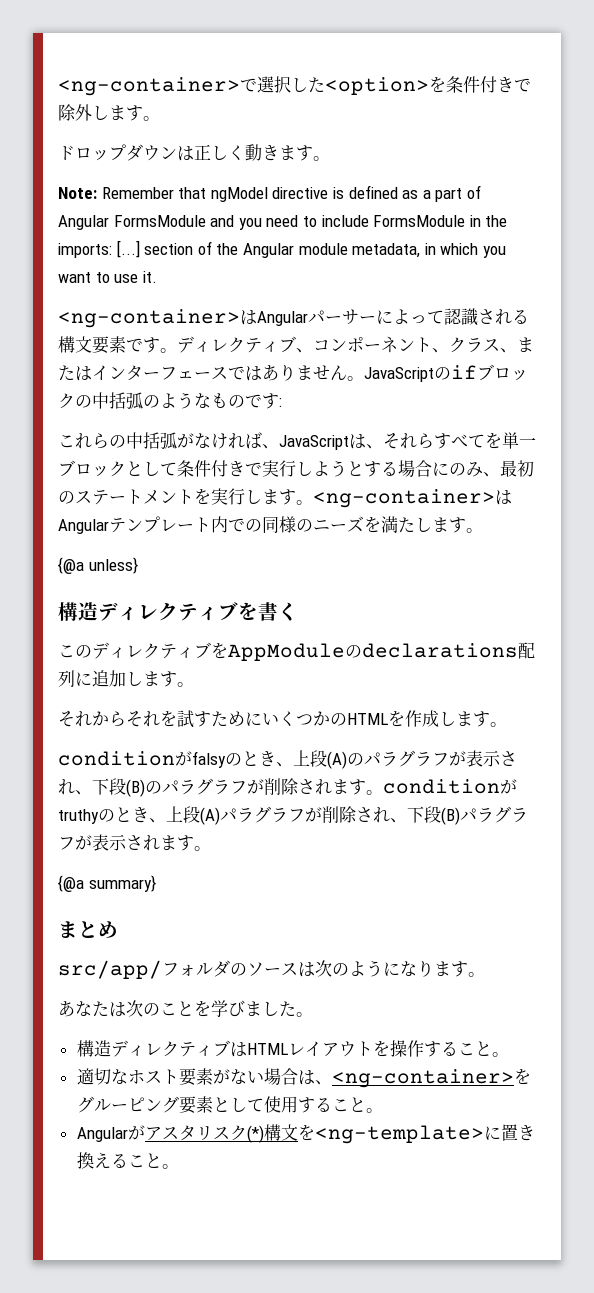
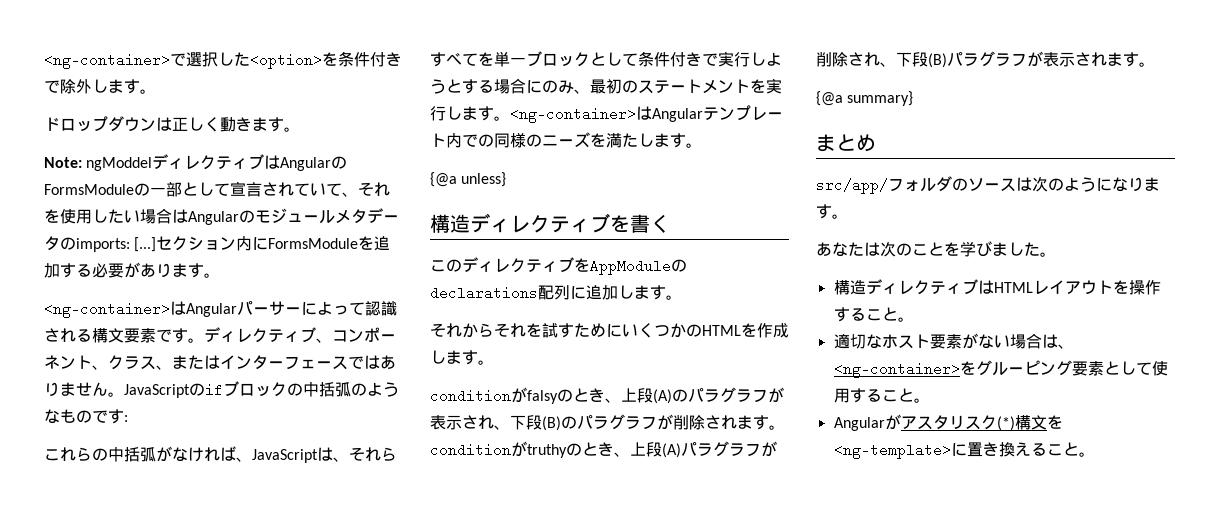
- Note: Remember that ngModel directive is defined as a part of Angular FormsModule and you need to include FormsModule in the imports: [...] section of the Angular module metadata, in which you want to use it.
+ Note: ngModdelディレクティブはAngularのFormsModuleの一部として宣言されていて、それを使用したい場合はAngularのモジュールメタデータのimports: [...]セクション内にFormsModuleを追加する必要があります。

